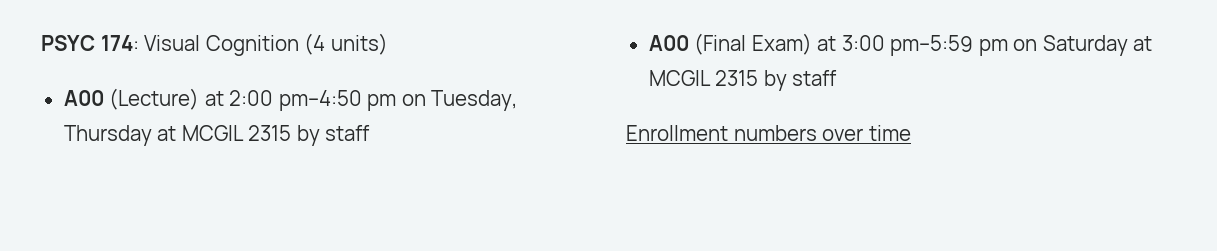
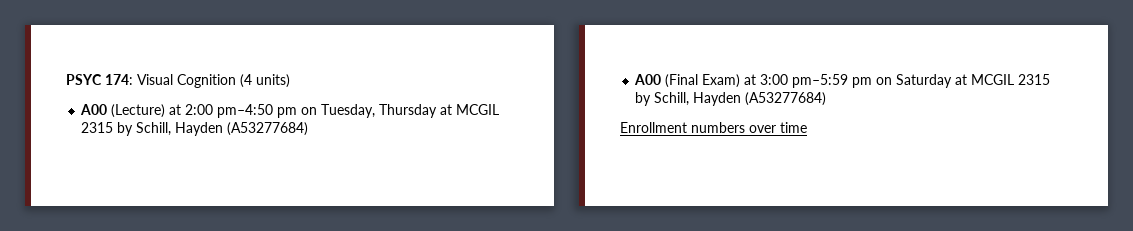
- A00 (Lecture) at 2:00 pm–4:50 pm on Tuesday, Thursday at MCGIL 2315 by staff
+ A00 (Lecture) at 2:00 pm–4:50 pm on Tuesday, Thursday at MCGIL 2315 by Schill, Hayden (A53277684)
- A00 (Final Exam) at 3:00 pm–5:59 pm on Saturday at MCGIL 2315 by staff
+ A00 (Final Exam) at 3:00 pm–5:59 pm on Saturday at MCGIL 2315 by Schill, Hayden (A53277684)

